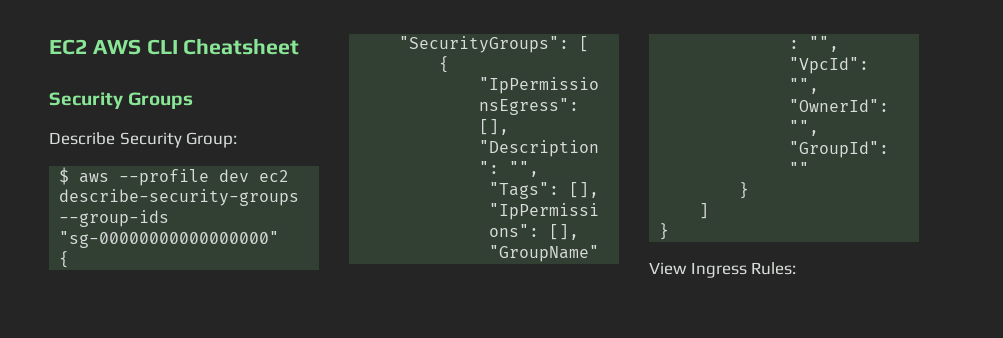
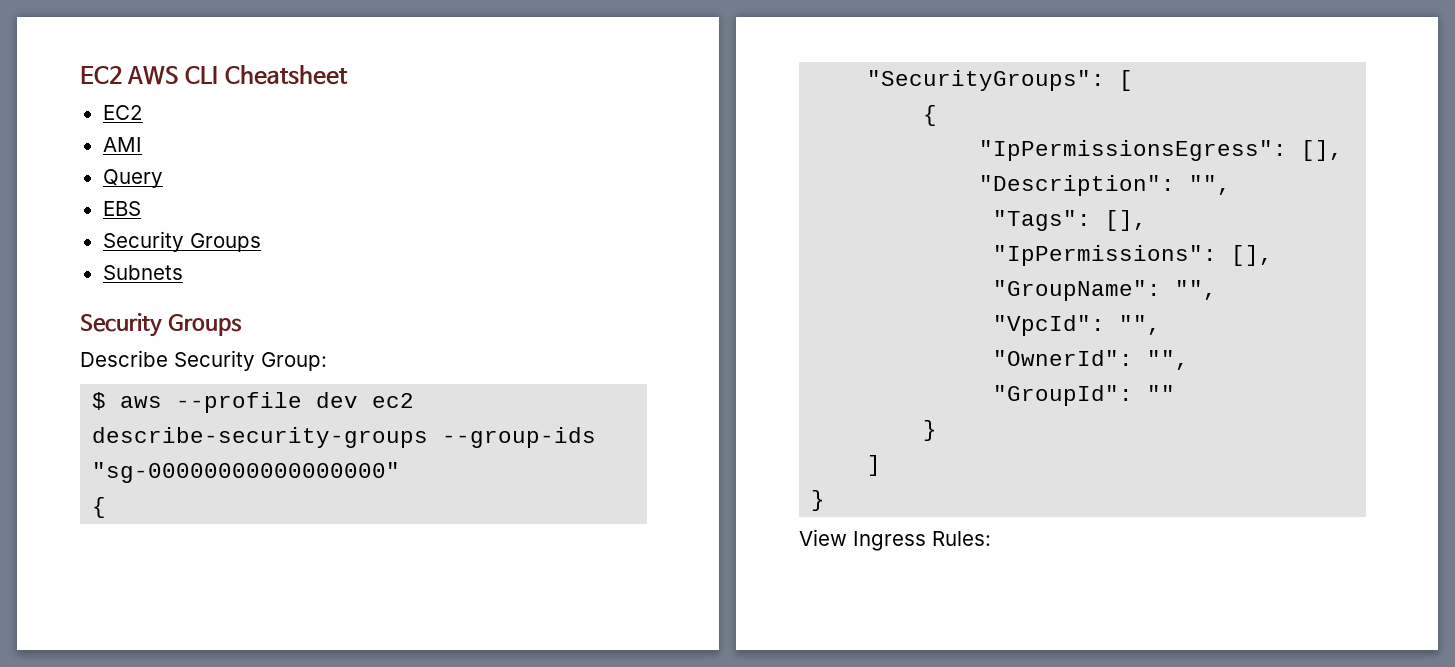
  EC2 AWS CLI Cheatsheet
+ EC2
+ AMI
+ Query
+ EBS
+ Security Groups
+ Subnets

